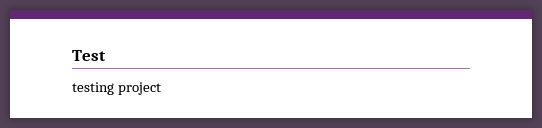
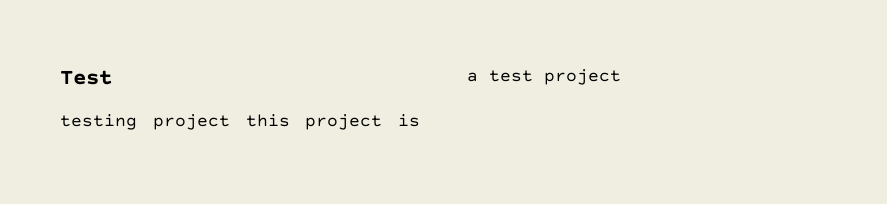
- testing project
+ testing project this project is a test project

